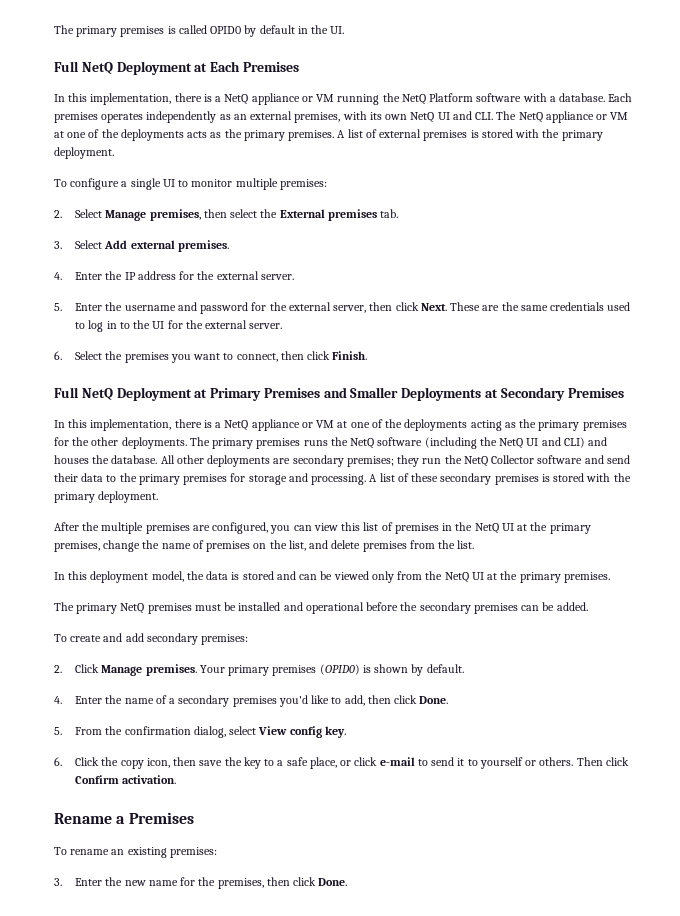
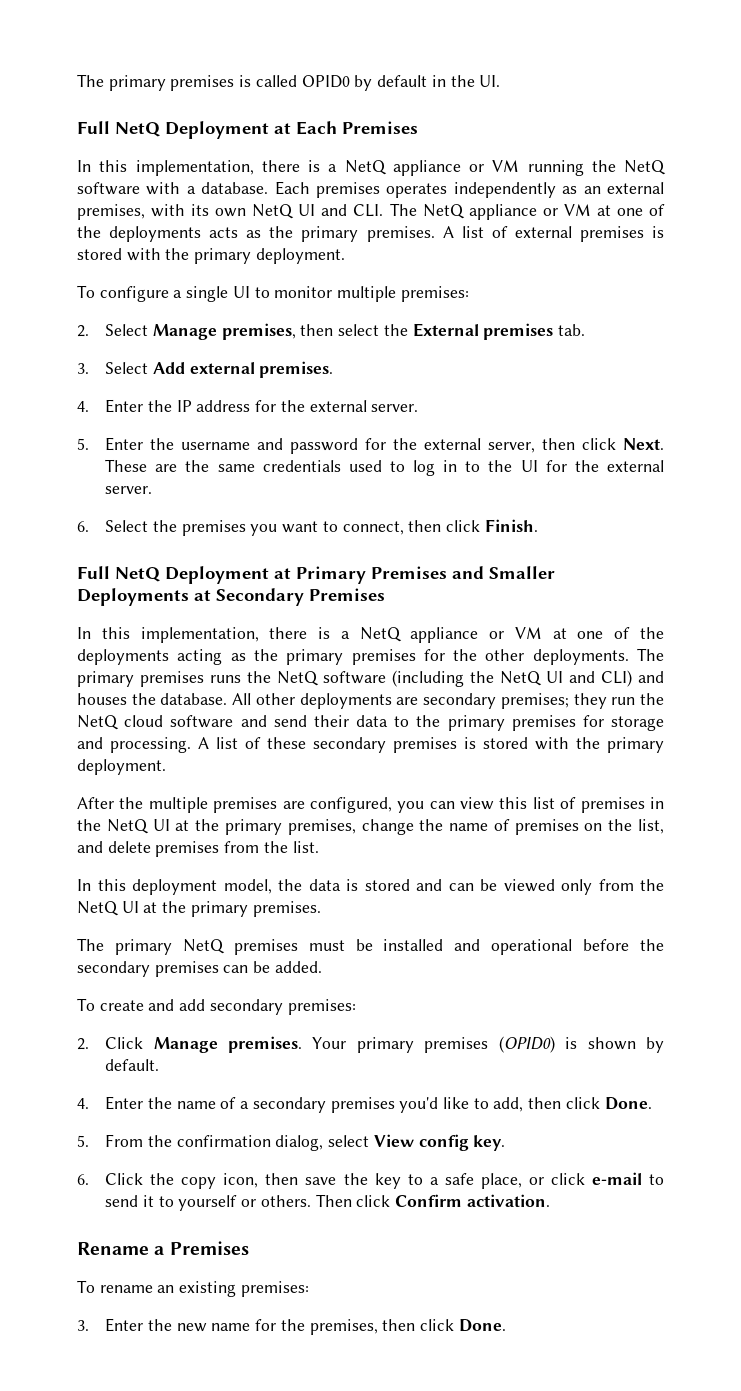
- In this implementation, there is a NetQ appliance or VM running the NetQ Platform software with a database.
+ In this implementation, there is a NetQ appliance or VM running the NetQ software with a database.
- All other deployments are secondary premises; they run the NetQ Collector software and send their data to the primary premises for storage and processing.
+ All other deployments are secondary premises; they run the NetQ cloud software and send their data to the primary premises for storage and processing.

